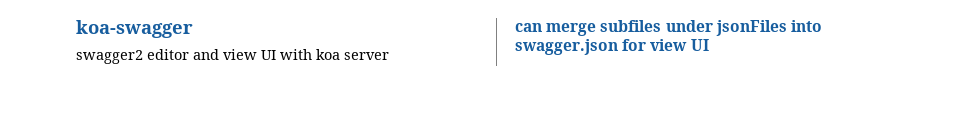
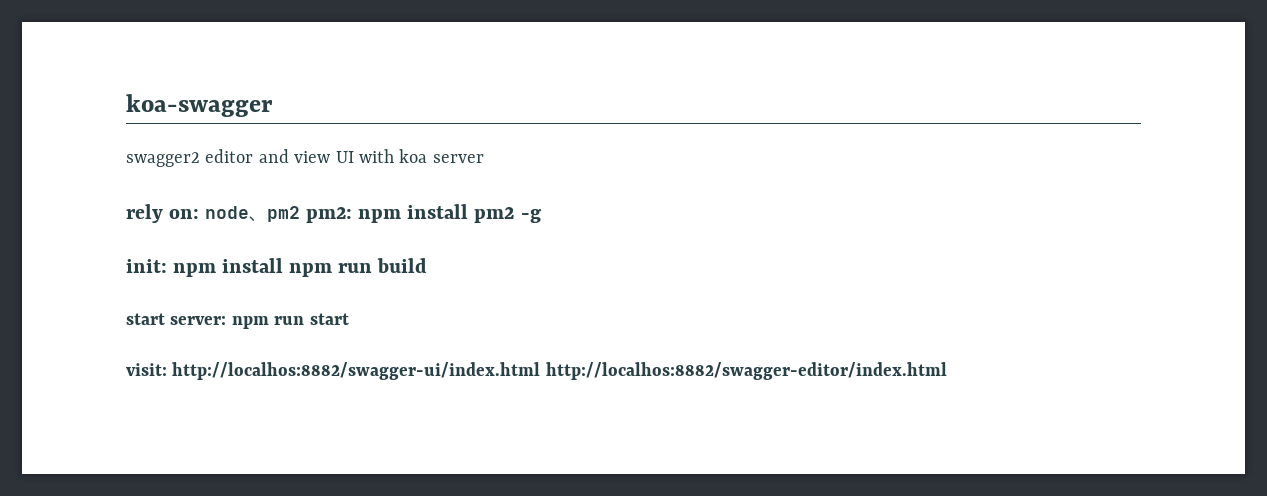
- can merge subfiles under jsonFiles into swagger.json for view UI
+ rely on: node、pm2 pm2: npm install pm2 -g
+ init: npm install npm run build
+ start server: npm run start
+ visit: http://localhos:8882/swagger-ui/index.html http://localhos:8882/swagger-editor/index.html

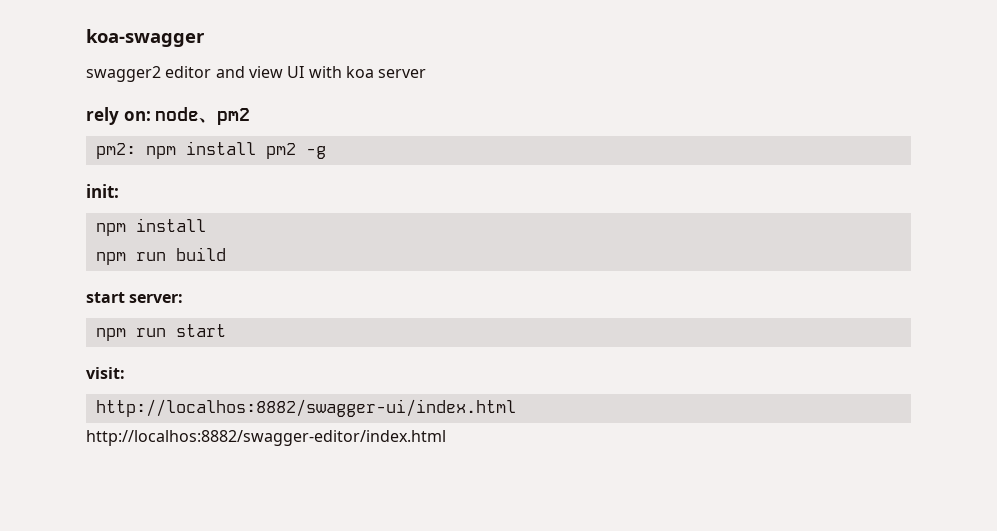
- rely on: node、pm2 pm2: npm install pm2 -g
+ rely on: node、pm2
+ pm2: npm install pm2 -g
- init: npm install npm run build
+ init:
+ npm install
+ npm run build
- start server: npm run start
+ start server:
+ npm run start
- visit: http://localhos:8882/swagger-ui/index.html http://localhos:8882/swagger-editor/index.html
+ visit:
+ http://localhos:8882/swagger-ui/index.html
+ http://localhos:8882/swagger-editor/index.html

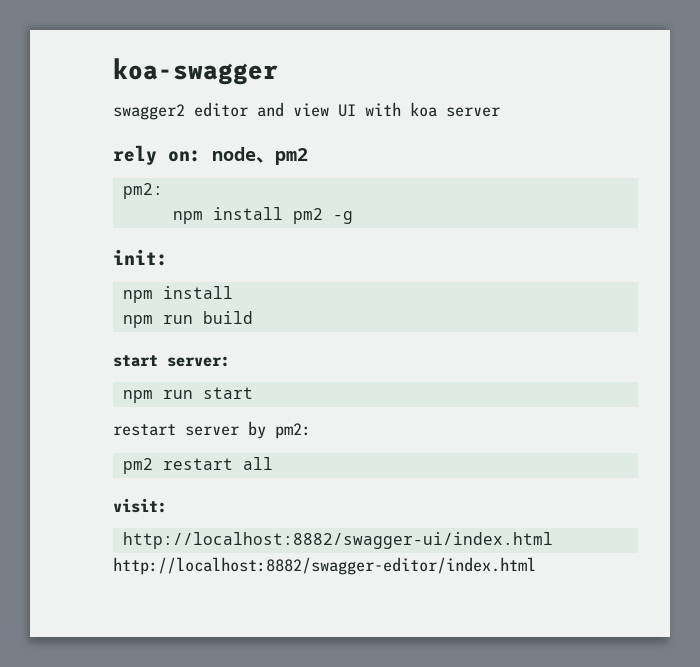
  rely on: node、pm2
- pm2: npm install pm2 -g
+ pm2:
+ npm install pm2 -g
+ restart server by pm2:
+ pm2 restart all
- http://localhos:8882/swagger-ui/index.html
- http://localhos:8882/swagger-editor/index.html
+ http://localhost:8882/swagger-ui/index.html
+ http://localhost:8882/swagger-editor/index.html

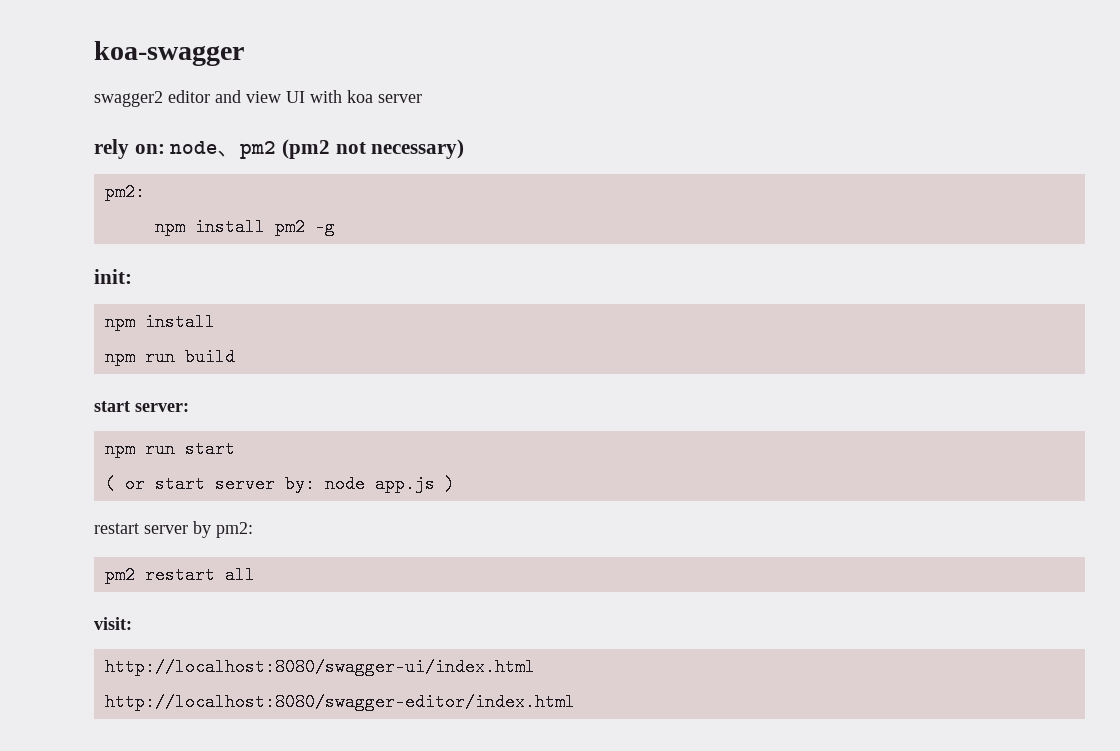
- rely on: node、pm2
+ rely on: node、pm2 (pm2 not necessary)
+ ( or start server by: node app.js )
- http://localhost:8882/swagger-ui/index.html
- http://localhost:8882/swagger-editor/index.html
+ http://localhost:8080/swagger-ui/index.html
+ http://localhost:8080/swagger-editor/index.html

